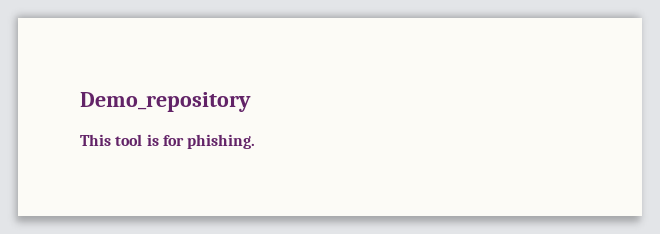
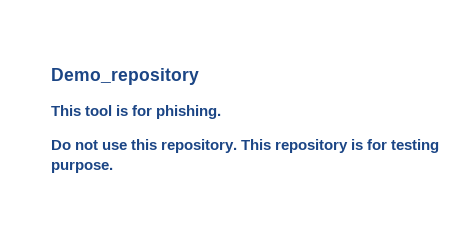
+ Do not use this repository. This repository is for testing purpose.

